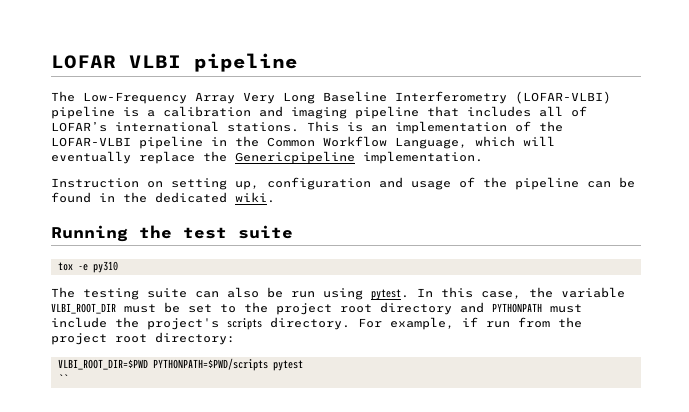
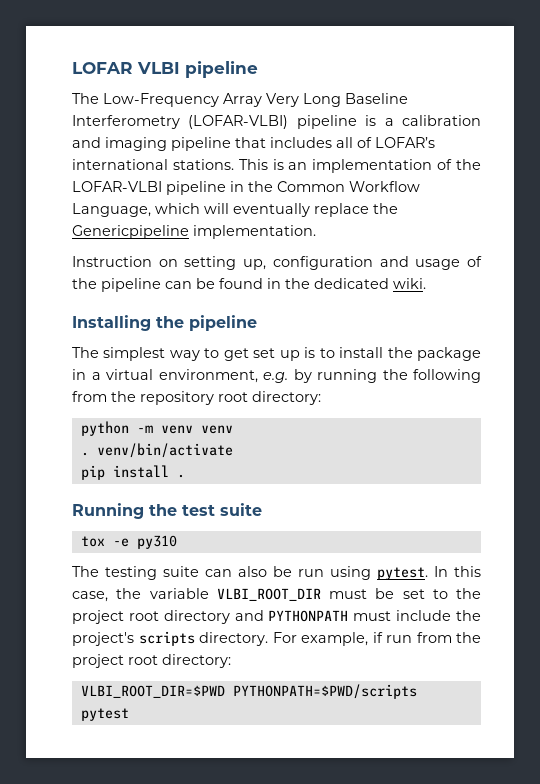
+ Installing the pipeline
+ The simplest way to get set up is to install the package in a virtual environment, e.g. by running the following from the repository root directory:
+ python -m venv venv
+ . venv/bin/activate
+ pip install .
- ``

